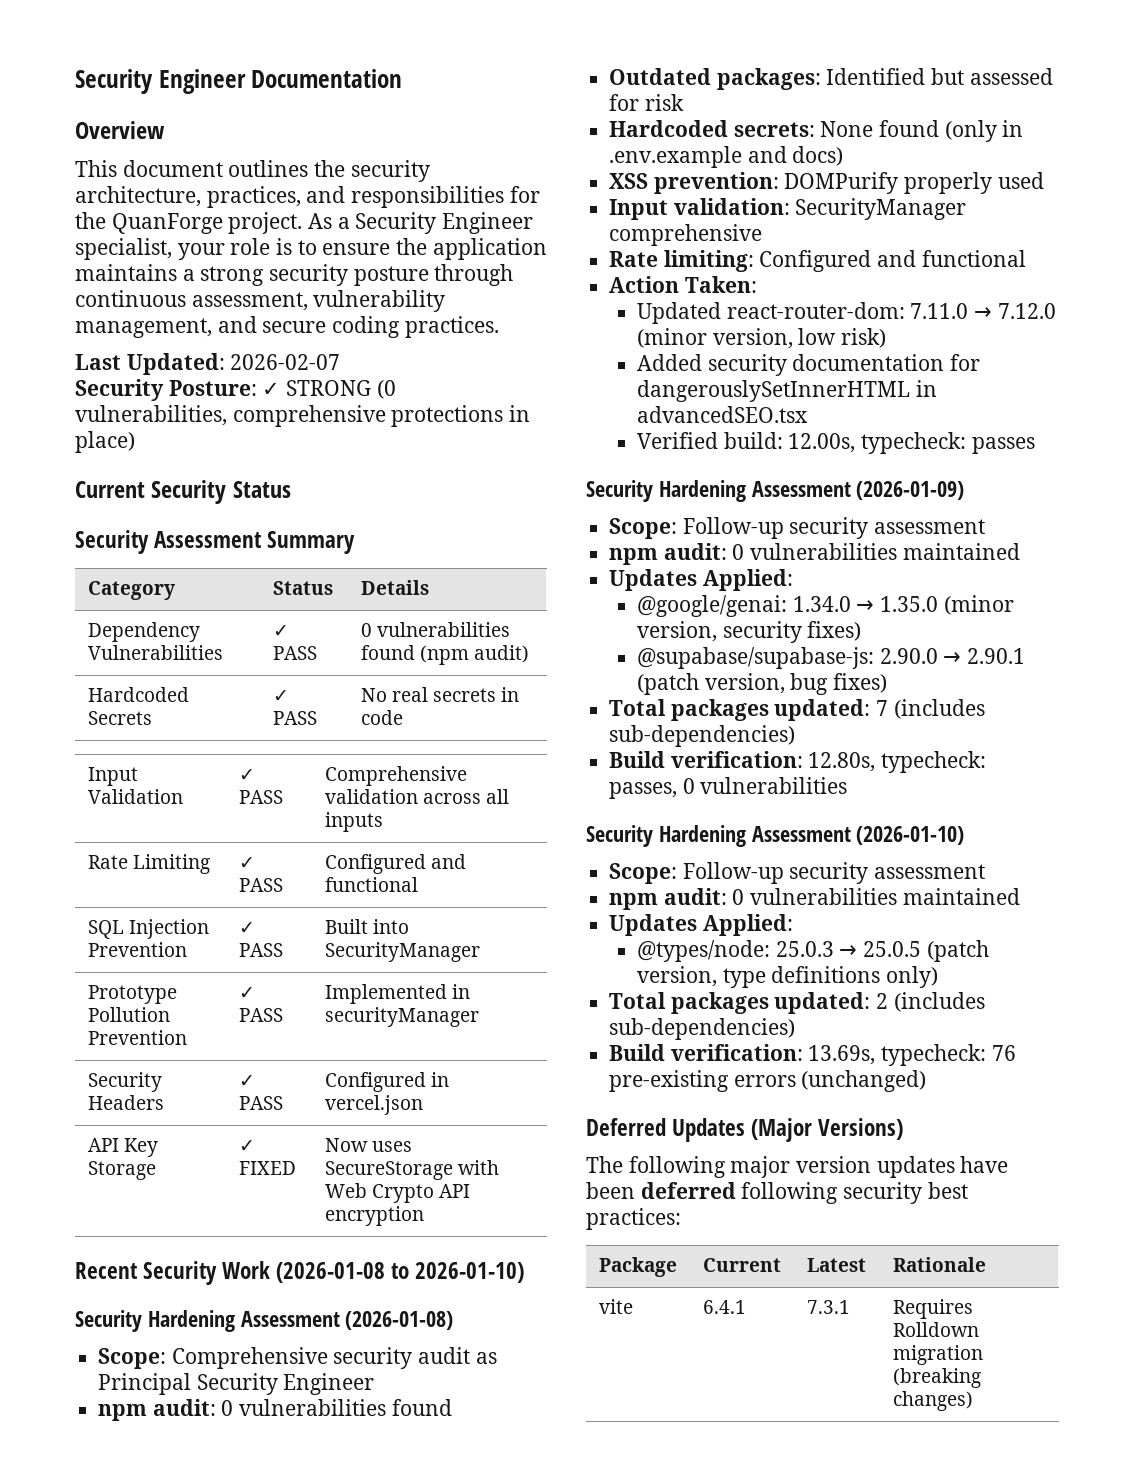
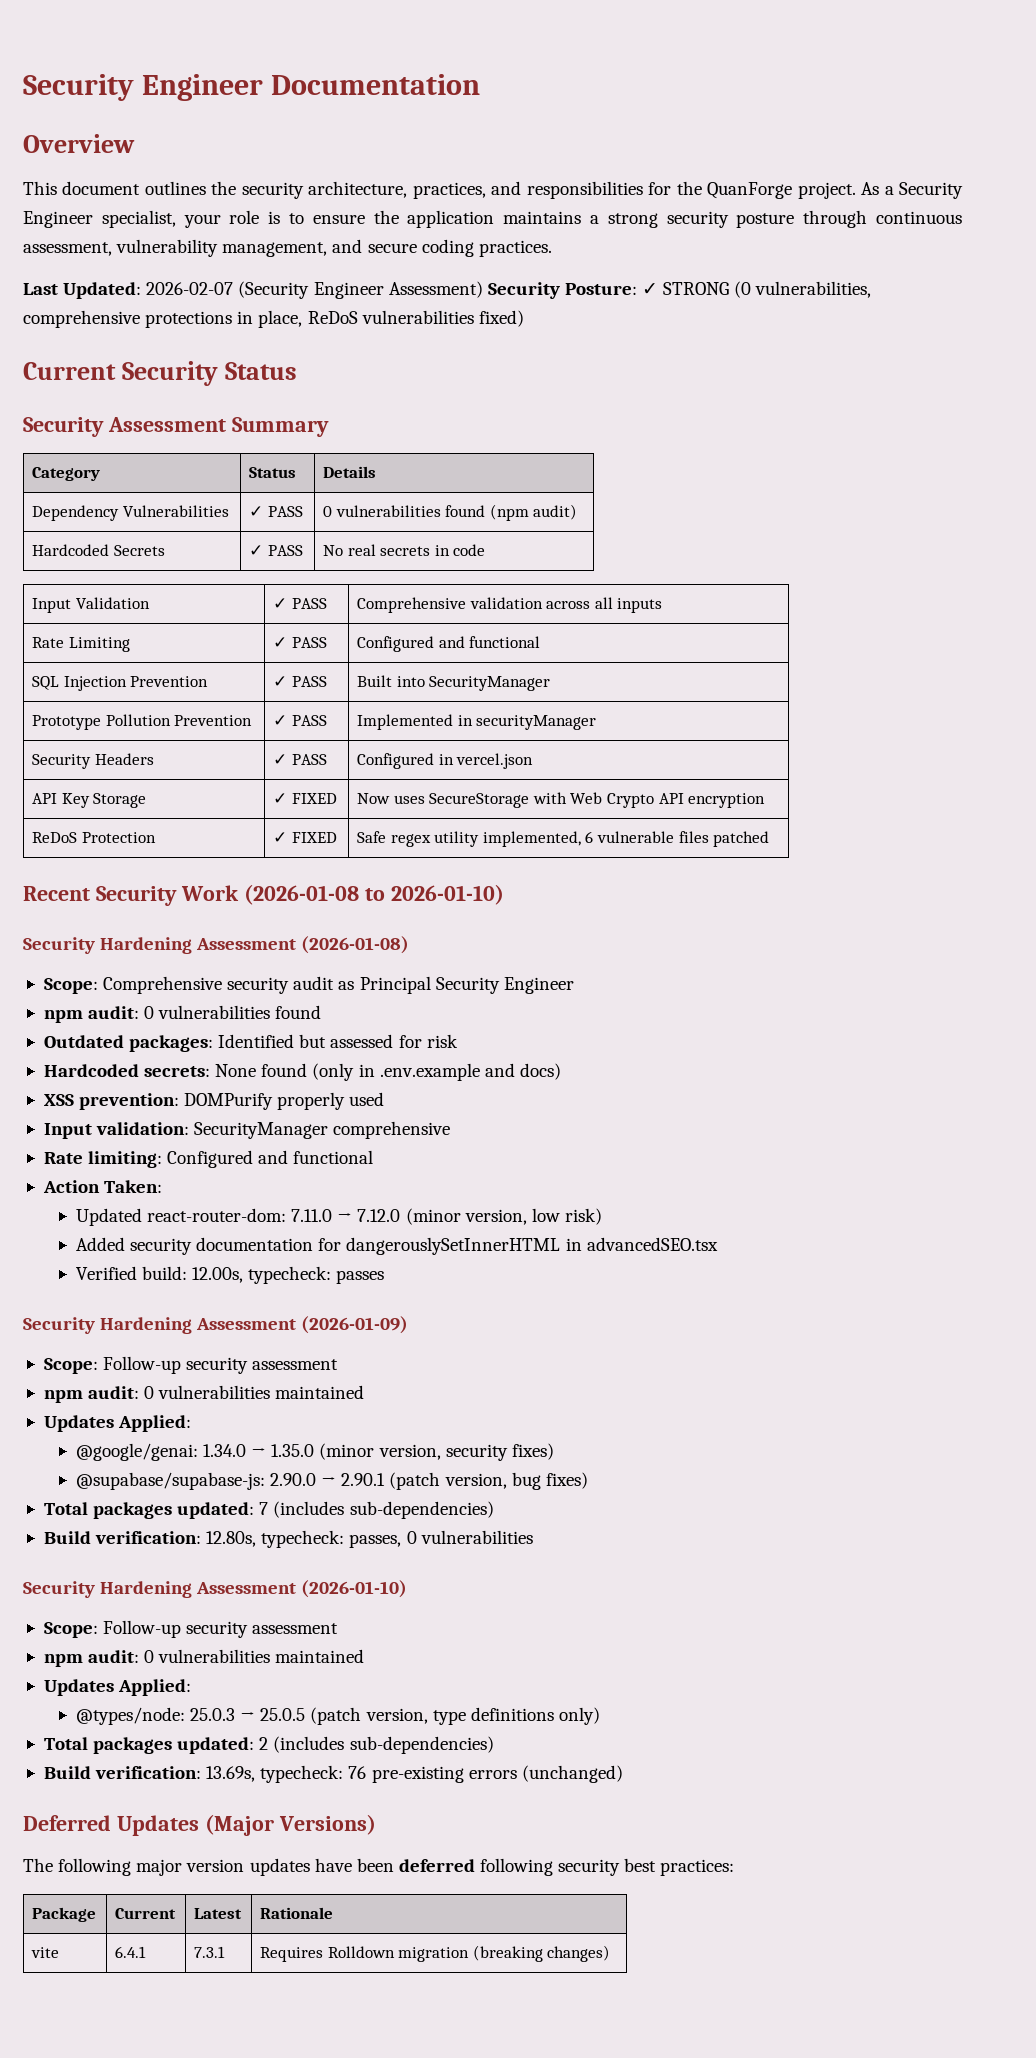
- Last Updated: 2026-02-07
- Security Posture: ✓ STRONG (0 vulnerabilities, comprehensive protections in place)
+ Last Updated: 2026-02-07 (Security Engineer Assessment) Security Posture: ✓ STRONG (0 vulnerabilities, comprehensive protections in place, ReDoS vulnerabilities fixed)
+ ReDoS Protection | ✓ FIXED | Safe regex utility implemented, 6 vulnerable files patched

